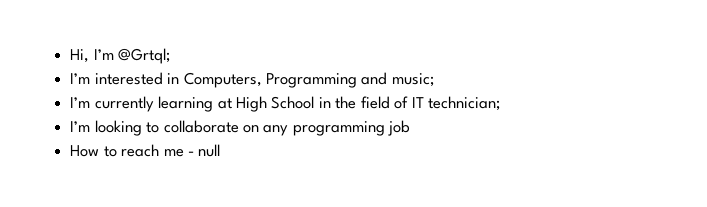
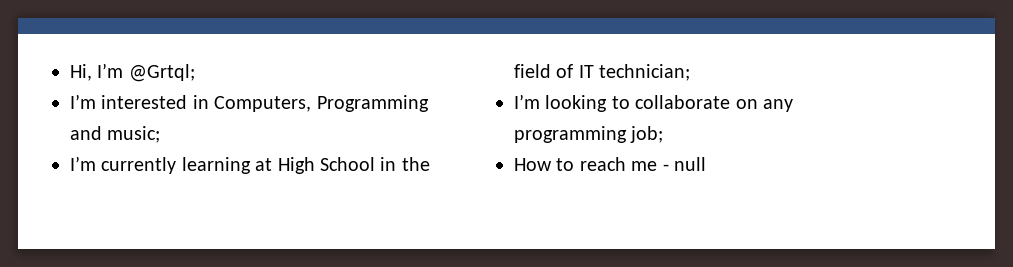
- I’m looking to collaborate on any programming job
+ I’m looking to collaborate on any programming job;

